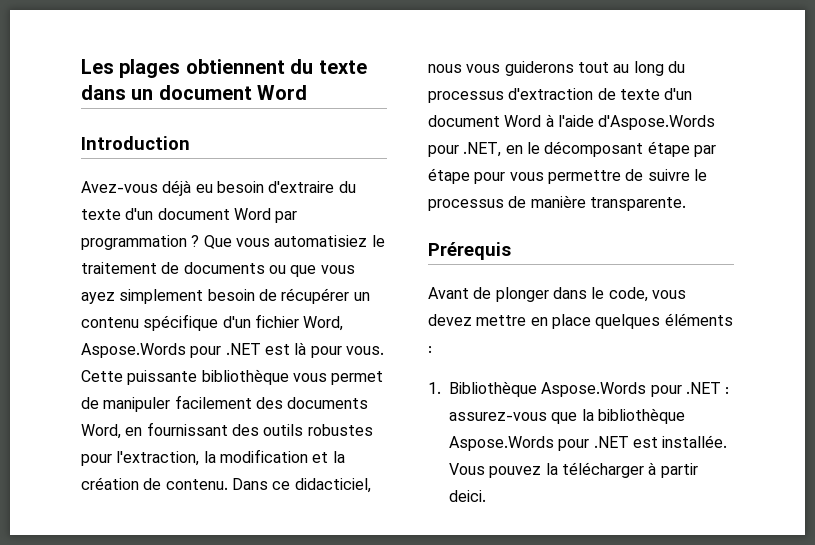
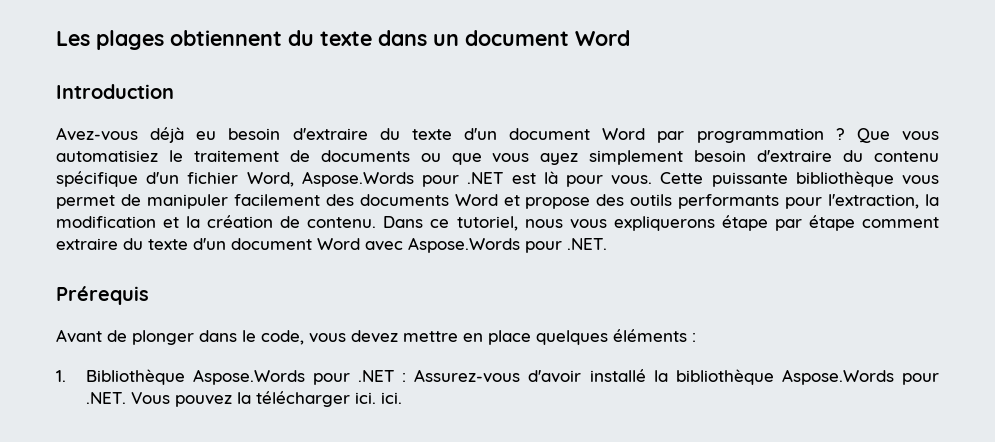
- Que vous automatisiez le traitement de documents ou que vous ayez simplement besoin de récupérer un contenu spécifique d'un fichier Word, Aspose.Words pour .NET est là pour vous.
+ Que vous automatisiez le traitement de documents ou que vous ayez simplement besoin d'extraire du contenu spécifique d'un fichier Word, Aspose.Words pour .NET est là pour vous.
- Cette puissante bibliothèque vous permet de manipuler facilement des documents Word, en fournissant des outils robustes pour l'extraction, la modification et la création de contenu.
+ Cette puissante bibliothèque vous permet de manipuler facilement des documents Word et propose des outils performants pour l'extraction, la modification et la création de contenu.
- Dans ce didacticiel, nous vous guiderons tout au long du processus d'extraction de texte d'un document Word à l'aide d'Aspose.Words pour .NET, en le décomposant étape par étape pour vous permettre de suivre le processus de manière transparente.
+ Dans ce tutoriel, nous vous expliquerons étape par étape comment extraire du texte d'un document Word avec Aspose.Words pour .NET.
- 1. Bibliothèque Aspose.Words pour .NET : assurez-vous que la bibliothèque Aspose.Words pour .NET est installée. Vous pouvez la télécharger à partir deici.
+ 1. Bibliothèque Aspose.Words pour .NET : Assurez-vous d'avoir installé la bibliothèque Aspose.Words pour .NET. Vous pouvez la télécharger ici. ici.

